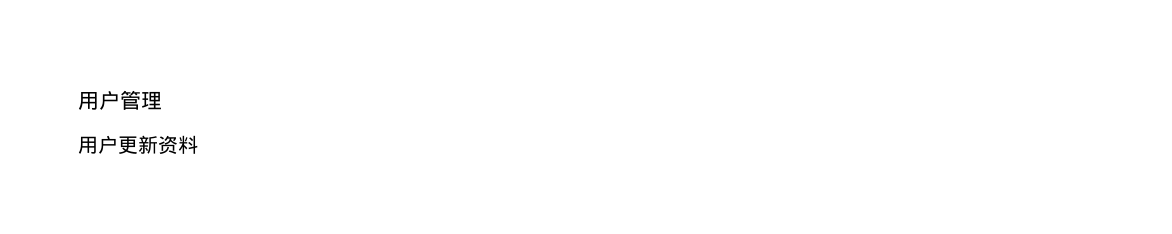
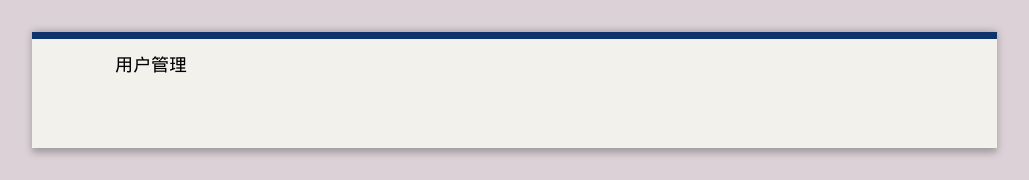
- 用户更新资料

